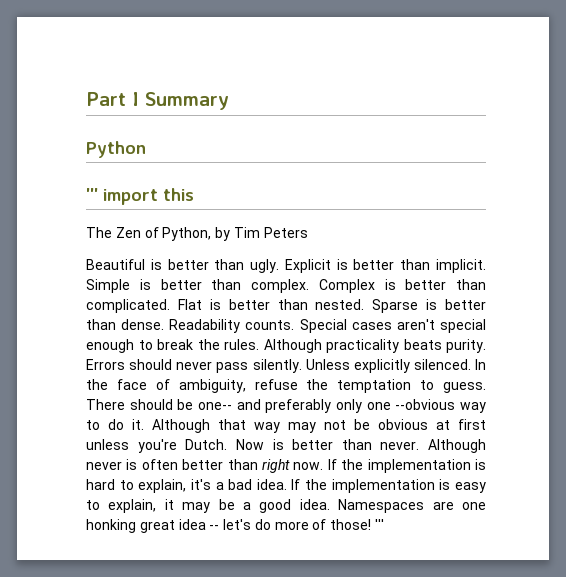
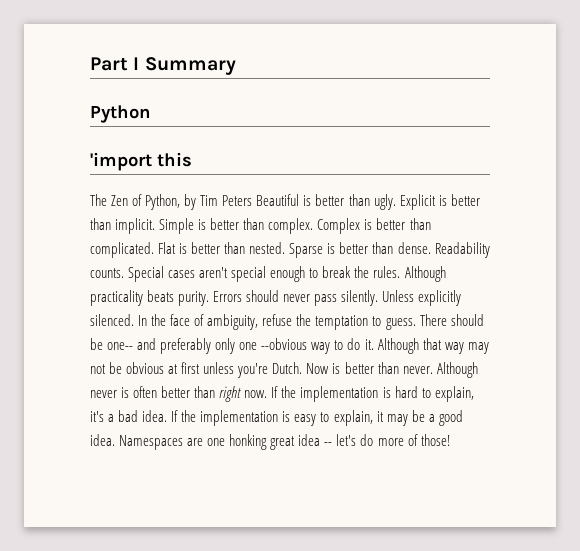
- ''' import this
+ 'import this
- The Zen of Python, by Tim Peters
- Beautiful is better than ugly.
+ The Zen of Python, by Tim Peters Beautiful is better than ugly.
- Namespaces are one honking great idea -- let's do more of those! '''
+ Namespaces are one honking great idea -- let's do more of those!

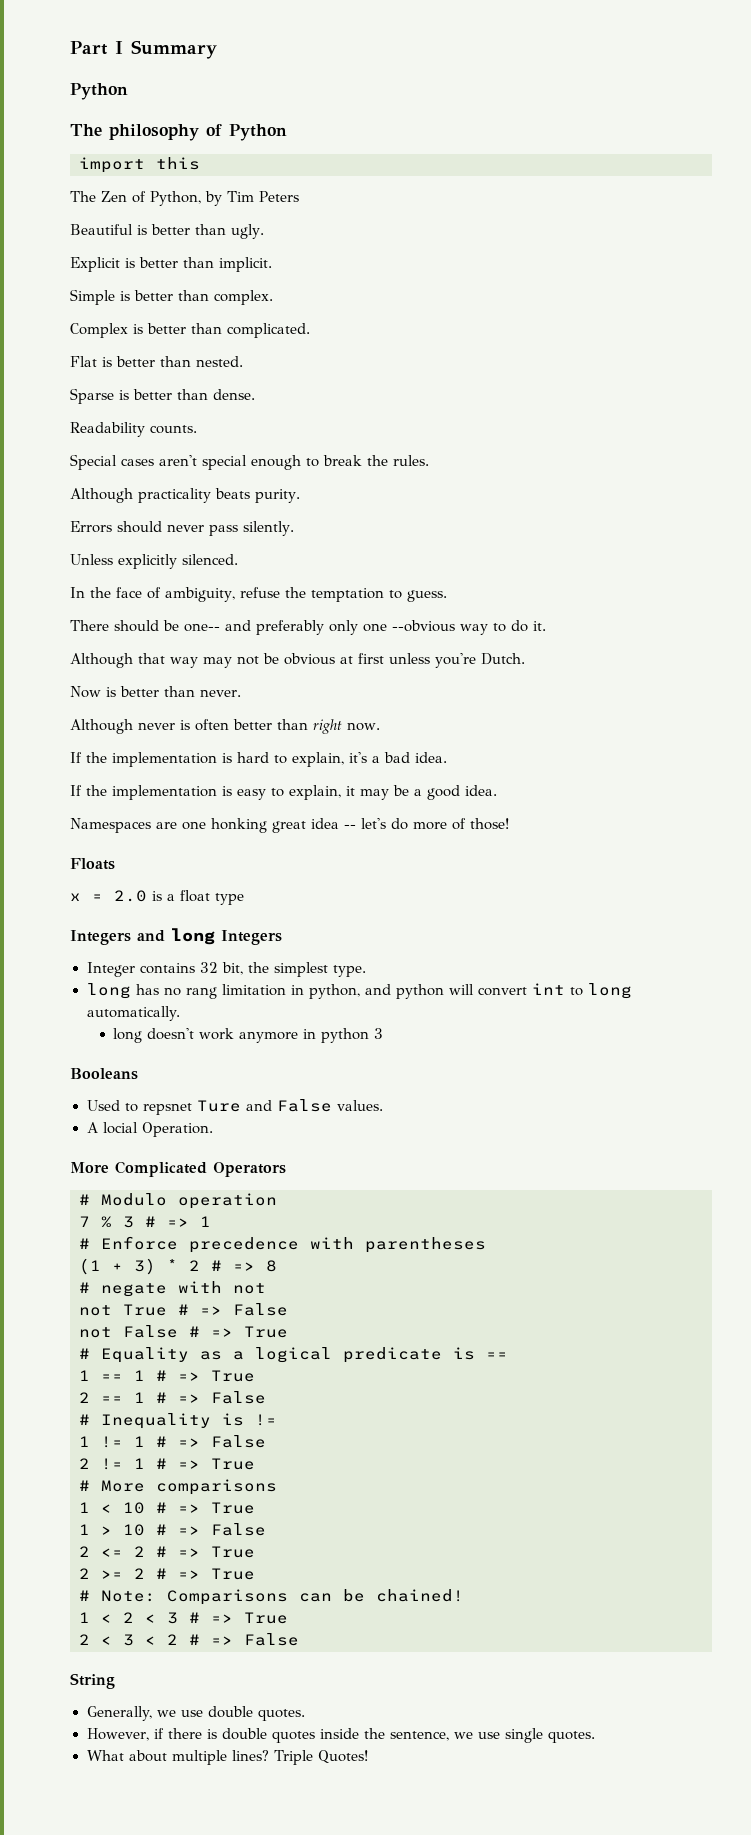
- 'import this
+ The philosophy of Python
+ import this
- The Zen of Python, by Tim Peters Beautiful is better than ugly. Explicit is better than implicit. Simple is better than complex. Complex is better than complicated. Flat is better than nested. Sparse is better than dense. Readability counts. Special cases aren't special enough to break the rules. Although practicality beats purity. Errors should never pass silently. Unless explicitly silenced. In the face of ambiguity, refuse the temptation to guess. There should be one-- and preferably only one --obvious way to do it. Although that way may not be obvious at first unless you're Dutch. Now is better than never. Although never is often better than right now. If the implementation is hard to explain, it's a bad idea. If the implementation is easy to explain, it may be a good idea. Namespaces are one honking great idea -- let's do more of those!
+ The Zen of Python, by Tim Peters
+ Beautiful is better than ugly.
+ Explicit is better than implicit.
+ Simple is better than complex.
+ Complex is better than complicated.
+ Flat is better than nested.
+ Sparse is better than dense.
+ Readability counts.
+ Special cases aren't special enough to break the rules.
+ Although practicality beats purity.
+ Errors should never pass silently.
+ Unless explicitly silenced.
+ In the face of ambiguity, refuse the temptation to guess.
+ There should be one-- and preferably only one --obvious way to do it.
+ Although that way may not be obvious at first unless you're Dutch.
+ Now is better than never.
+ Although never is often better than right now.
+ If the implementation is hard to explain, it's a bad idea.
+ If the implementation is easy to explain, it may be a good idea.
+ Namespaces are one honking great idea -- let's do more of those!
+ Floats
+ x = 2.0 is a float type
+ Integers and long Integers
+ Integer contains 32 bit, the simplest type.
+ long has no rang limitation in python, and python will convert int to long automatically.
+ long doesn't work anymore in python 3
+ Booleans
+ Used to repsnet Ture and False values.
+ A locial Operation.
+ More Complicated Operators
+ # Modulo operation
+ 7 % 3 # => 1
+ # Enforce precedence with parentheses
+ (1 + 3) * 2 # => 8
+ # negate with not
+ not True # => False
+ not False # => True
+ # Equality as a logical predicate is ==
+ 1 == 1 # => True
+ 2 == 1 # => False
+ # Inequality is !=
+ 1 != 1 # => False
+ 2 != 1 # => True
+ # More comparisons
+ 1 < 10 # => True
+ 1 > 10 # => False
+ 2 <= 2 # => True
+ 2 >= 2 # => True
+ # Note: Comparisons can be chained!
+ 1 < 2 < 3 # => True
+ 2 < 3 < 2 # => False
+ String
+ Generally, we use double quotes.
+ However, if there is double quotes inside the sentence, we use single quotes.
+ What about multiple lines? Triple Quotes!

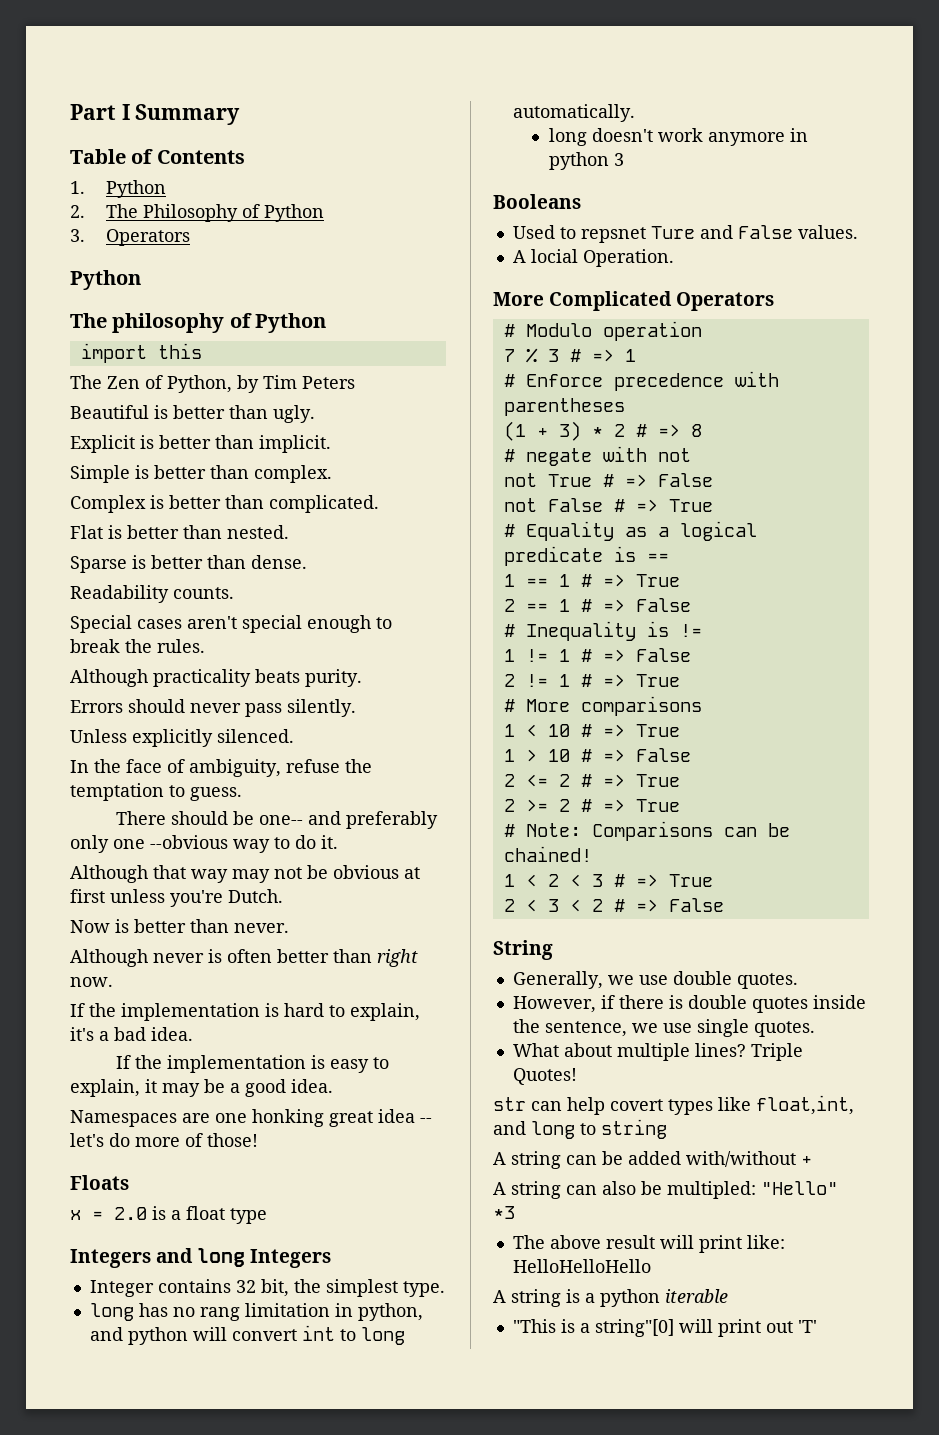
+ Table of Contents
+ 1. Python
+ 2. The Philosophy of Python
+ 3. Operators
+ str can help covert types like float,int, and long to string
+ A string can be added with/without +
+ A string can also be multipled: "Hello" *3
+ The above result will print like: HelloHelloHello
+ A string is a python iterable
+ "This is a string"[0] will print out 'T'

